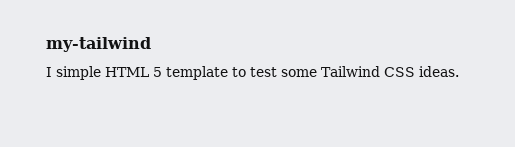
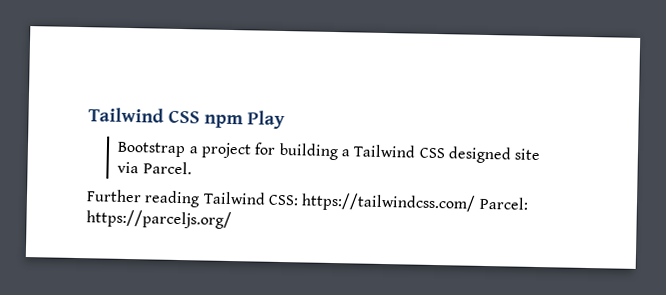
- my-tailwind
- I simple HTML 5 template to test some Tailwind CSS ideas.
+ Tailwind CSS npm Play
+ Bootstrap a project for building a Tailwind CSS designed site via Parcel.
+ Further reading Tailwind CSS: https://tailwindcss.com/ Parcel: https://parceljs.org/

